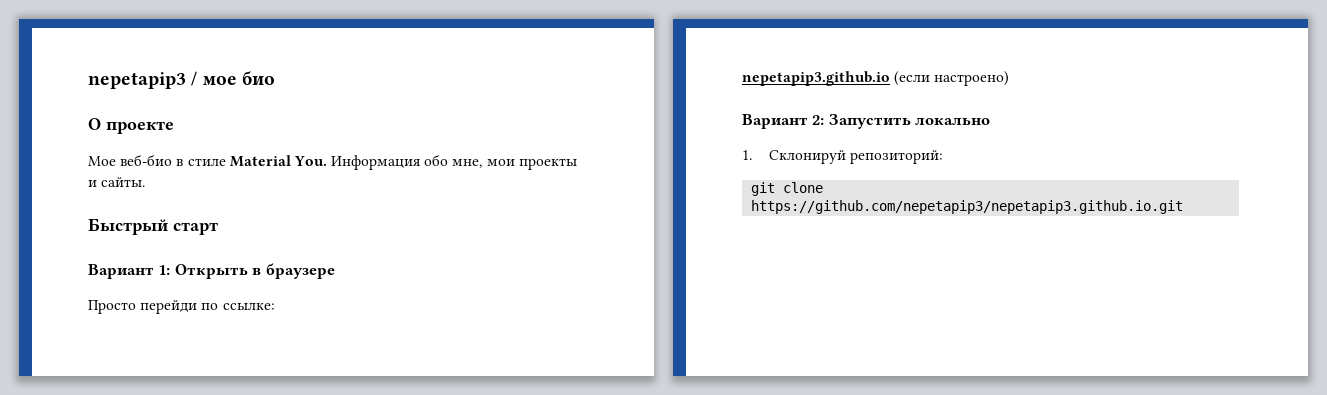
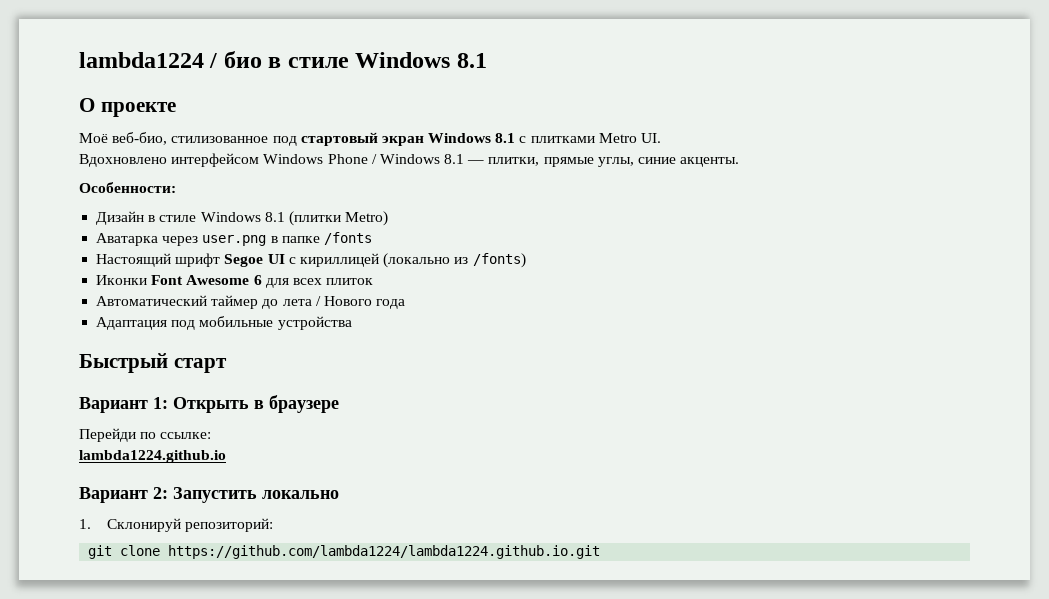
- nepetapip3 / мое био
+ lambda1224 / био в стиле Windows 8.1
  О проекте
- Мое веб-био в стиле Material You. Информация обо мне, мои проекты и сайты.
+ Моё веб-био, стилизованное под стартовый экран Windows 8.1 с плитками Metro UI.
+ Вдохновлено интерфейсом Windows Phone / Windows 8.1 — плитки, прямые углы, синие акценты.
+ Особенности:
+ Дизайн в стиле Windows 8.1 (плитки Metro)
+ Аватарка через user.png в папке /fonts
+ Настоящий шрифт Segoe UI с кириллицей (локально из /fonts)
+ Иконки Font Awesome 6 для всех плиток
+ Автоматический таймер до лета / Нового года
+ Адаптация под мобильные устройства
- Просто перейди по ссылке:
+ Перейди по ссылке:
- nepetapip3.github.io (если настроено)
+ lambda1224.github.io
- git clone https://github.com/nepetapip3/nepetapip3.github.io.git
+ git clone https://github.com/lambda1224/lambda1224.github.io.git

